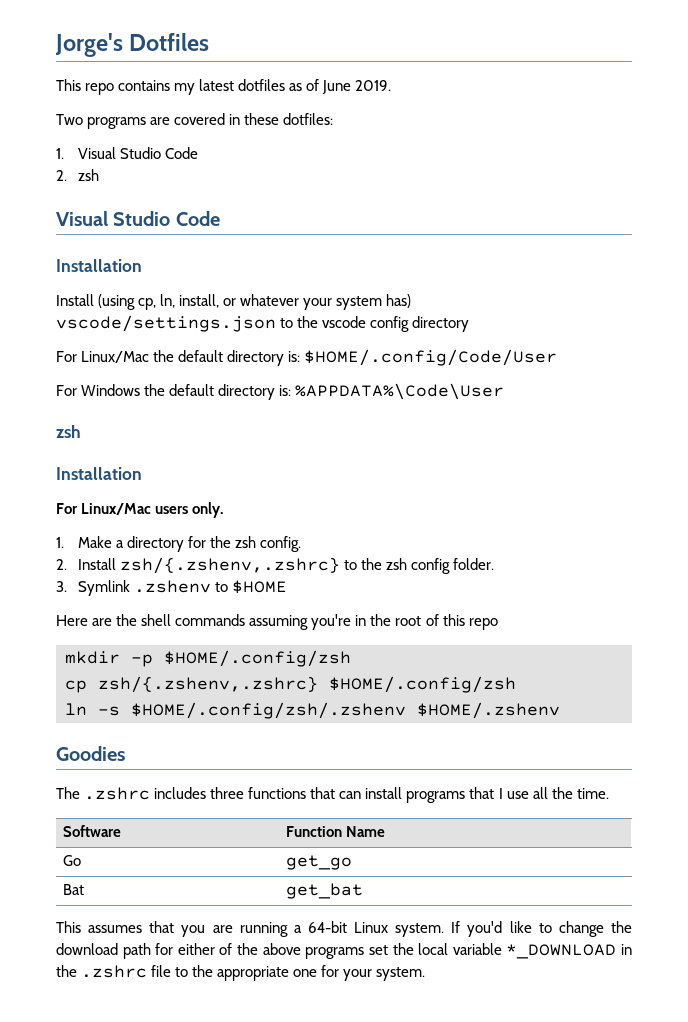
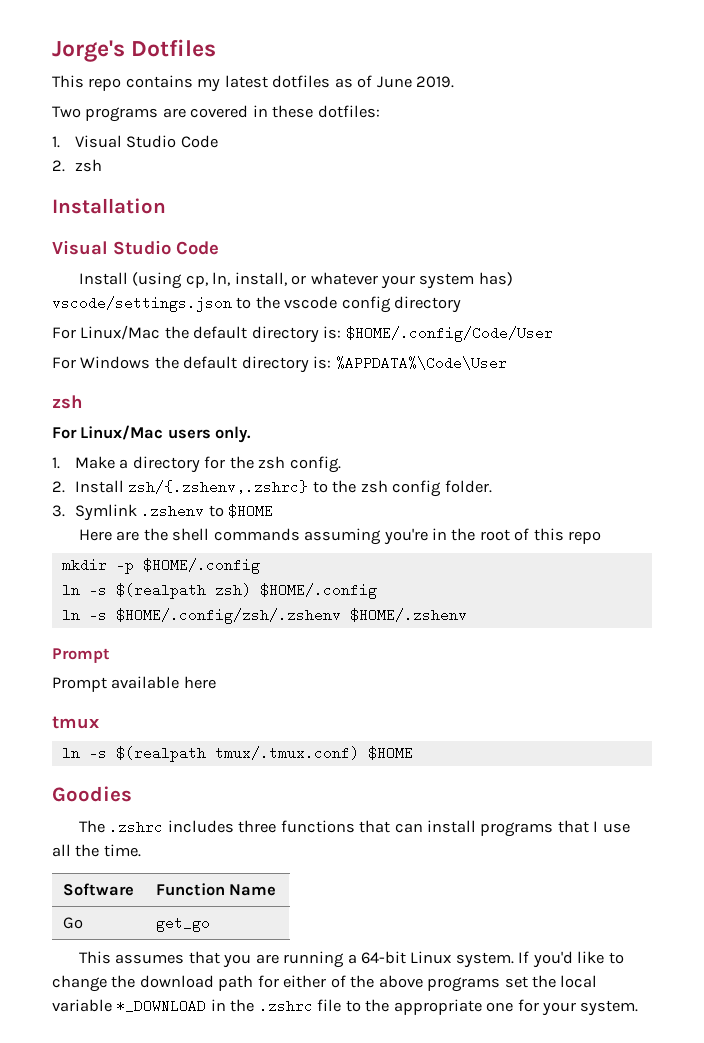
  2. zsh
+ Installation
  Visual Studio Code
- Installation
  For Windows the default directory is: %APPDATA%\Code\User
  zsh
- Installation
- mkdir -p $HOME/.config/zsh
- cp zsh/{.zshenv,.zshrc} $HOME/.config/zsh
+ mkdir -p $HOME/.config
+ ln -s $(realpath zsh) $HOME/.config
  ln -s $HOME/.config/zsh/.zshenv $HOME/.zshenv
+ Prompt
+ Prompt available here
+ tmux
+ ln -s $(realpath tmux/.tmux.conf) $HOME
- Bat | get_bat

